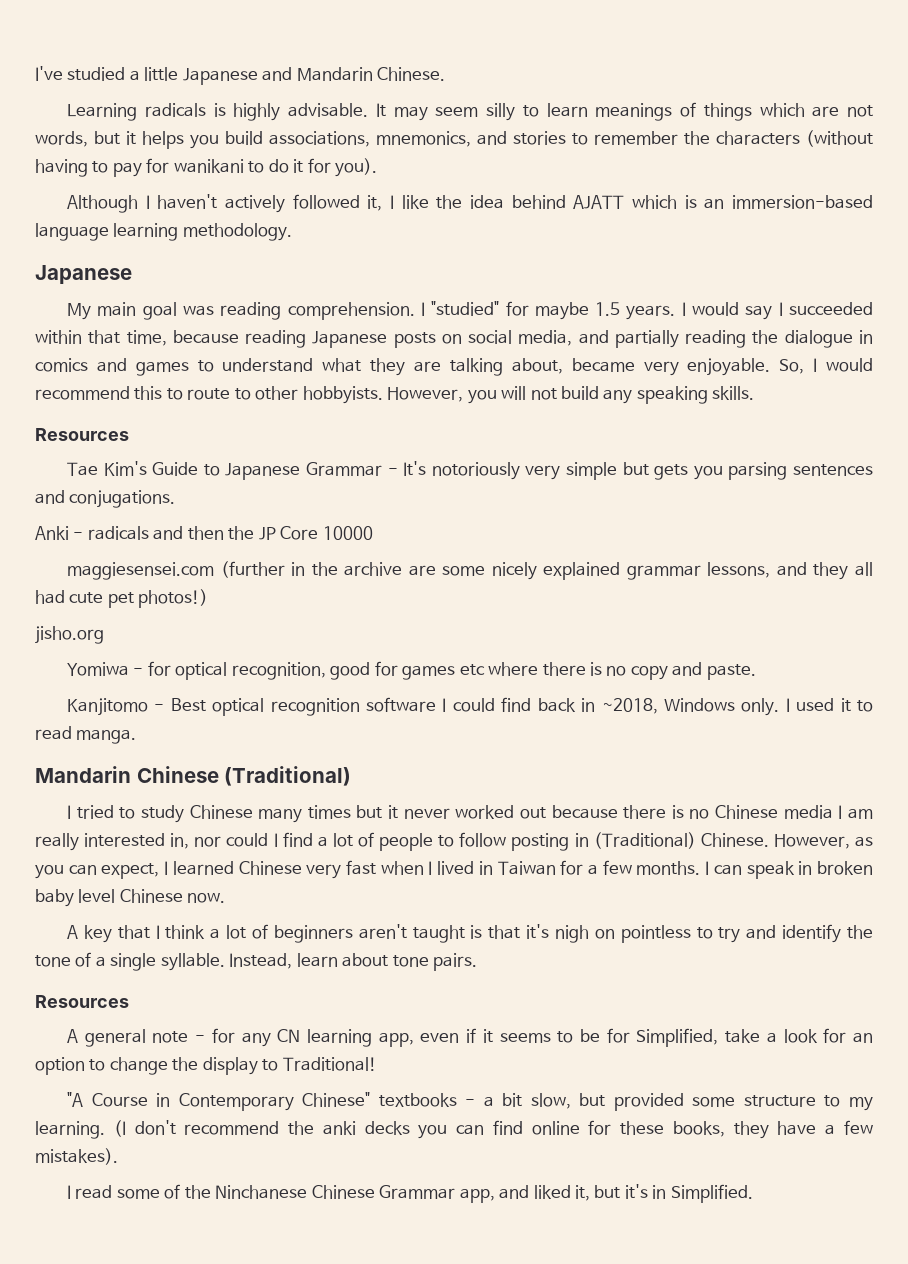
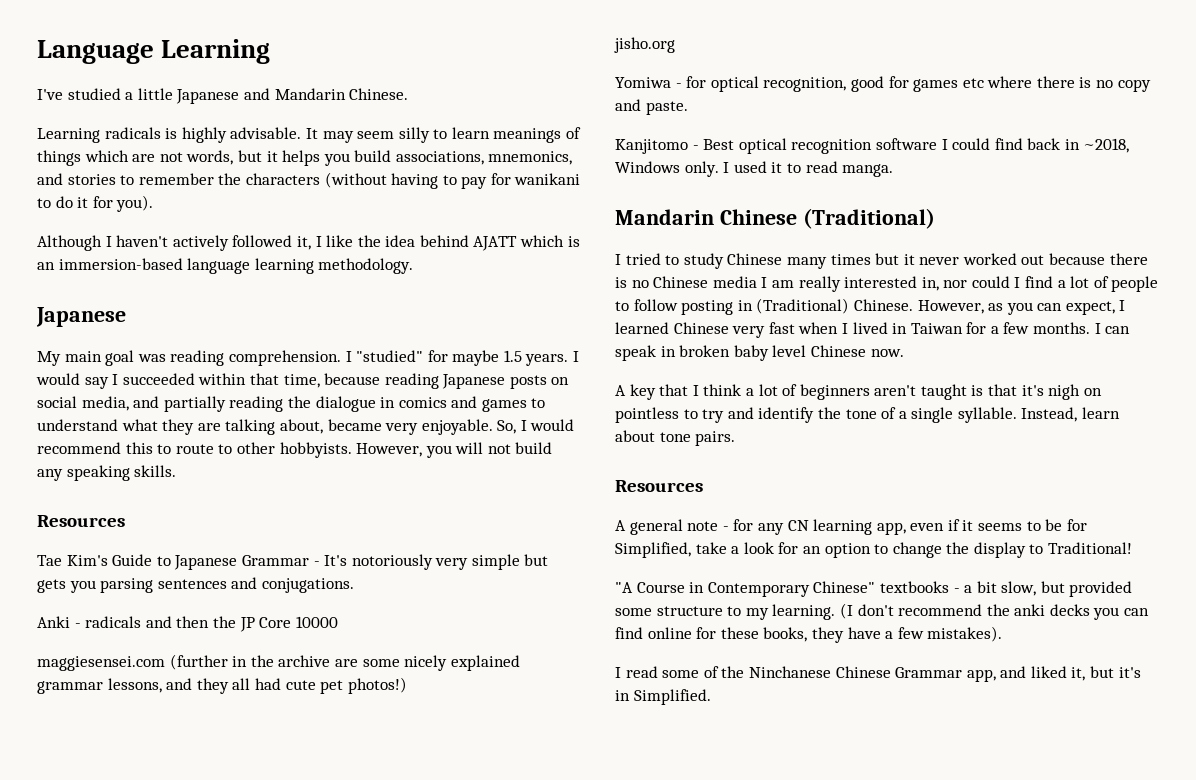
+ Language Learning

